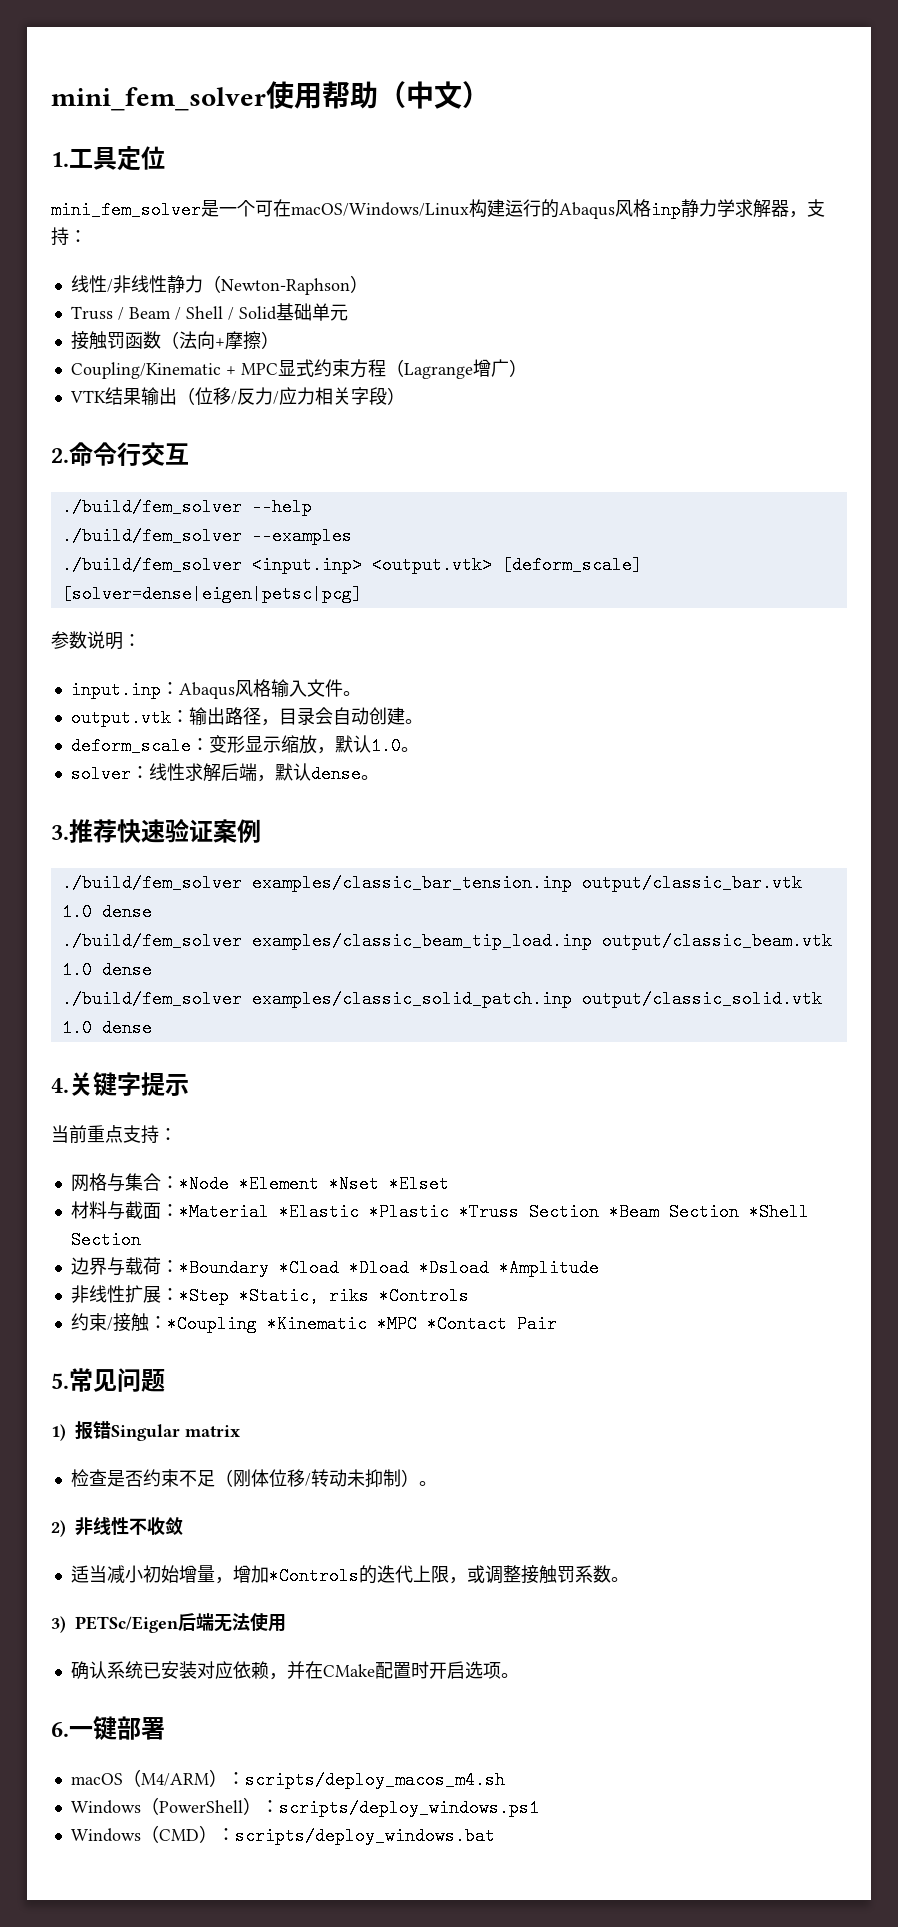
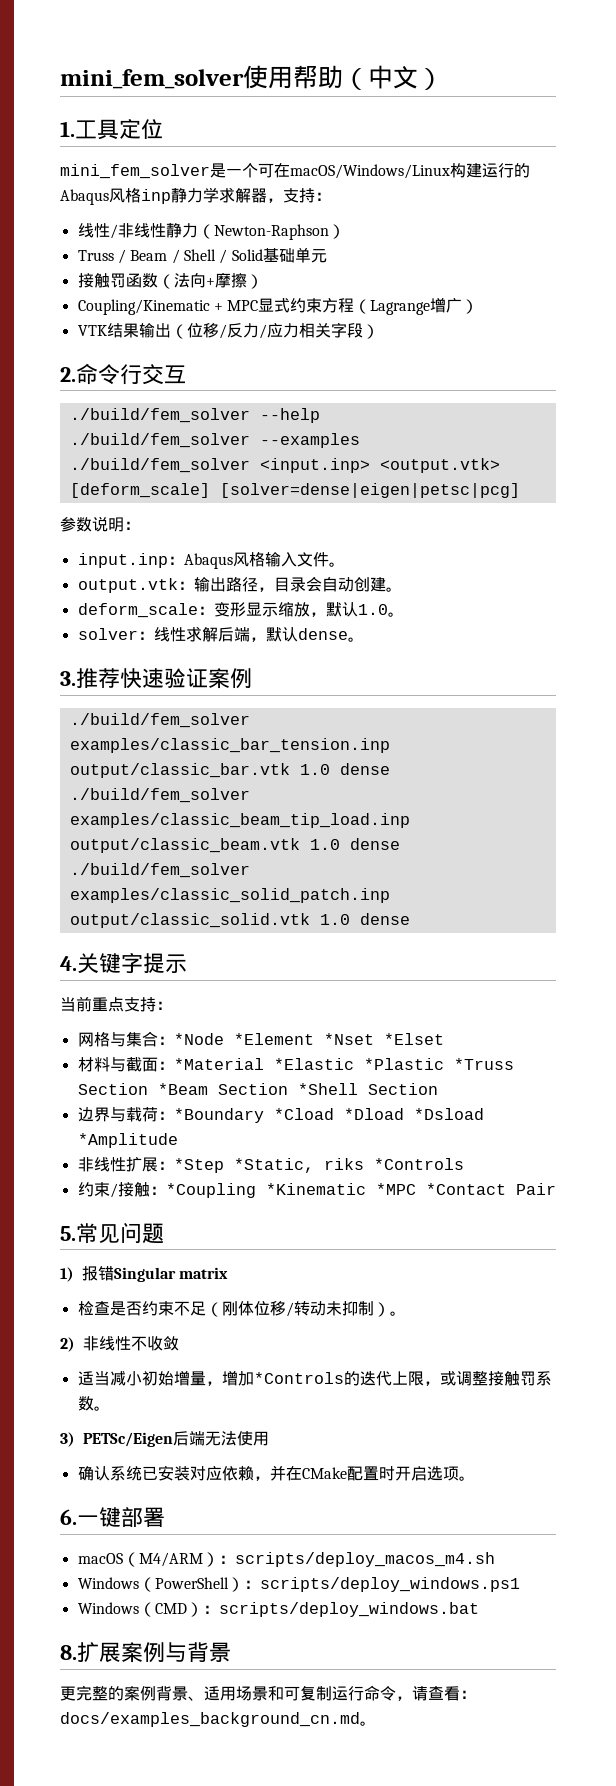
+ 8.扩展案例与背景
+ 更完整的案例背景、适用场景和可复制运行命令，请查看：docs/examples_background_cn.md。

